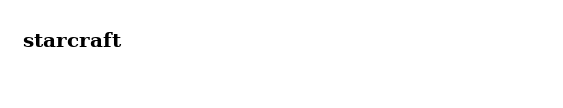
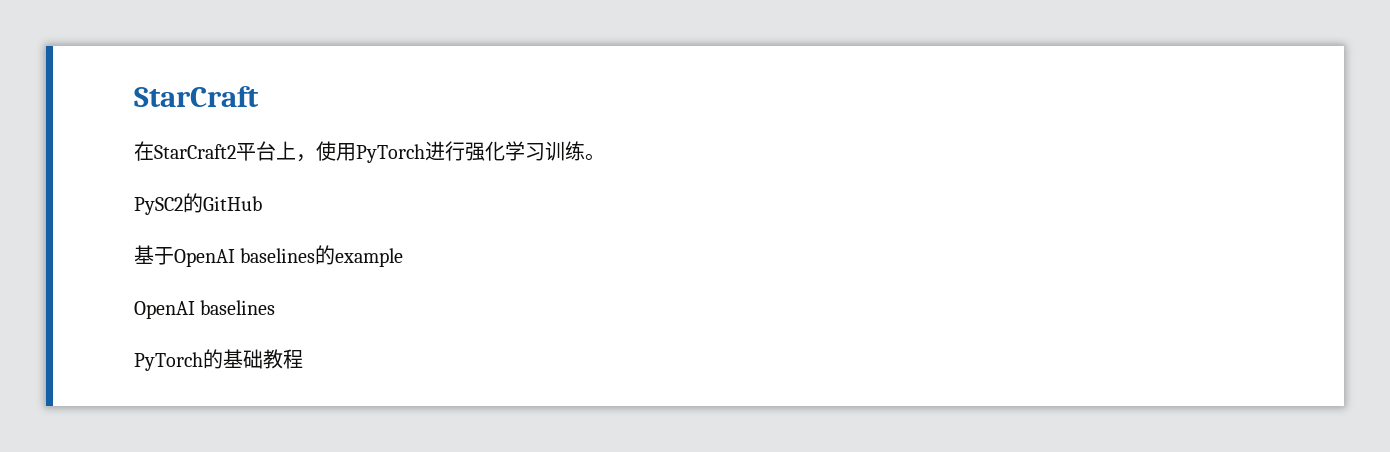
- starcraft
+ StarCraft
+ 在StarCraft2平台上，使用PyTorch进行强化学习训练。
+ PySC2的GitHub
+ 基于OpenAI baselines的example
+ OpenAI baselines
+ PyTorch的基础教程

